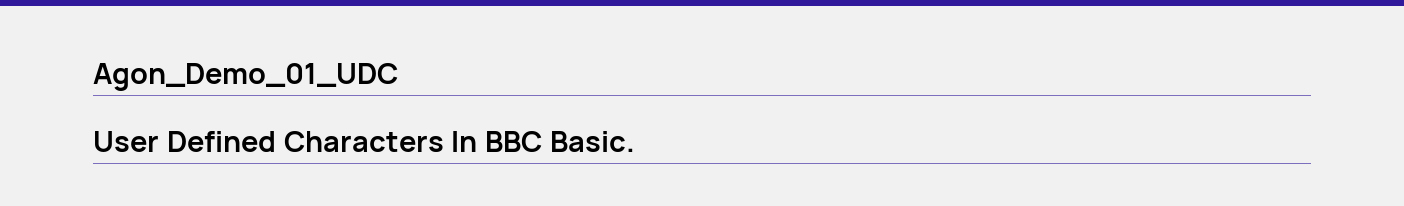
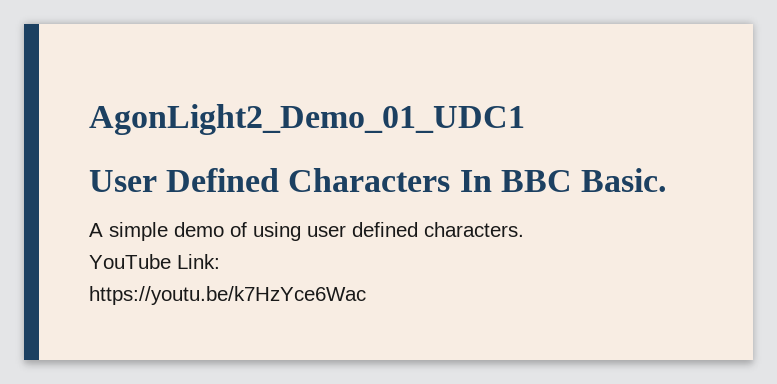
- Agon_Demo_01_UDC
+ AgonLight2_Demo_01_UDC1
+ A simple demo of using user defined characters.
+ YouTube Link:
+ https://youtu.be/k7HzYce6Wac

